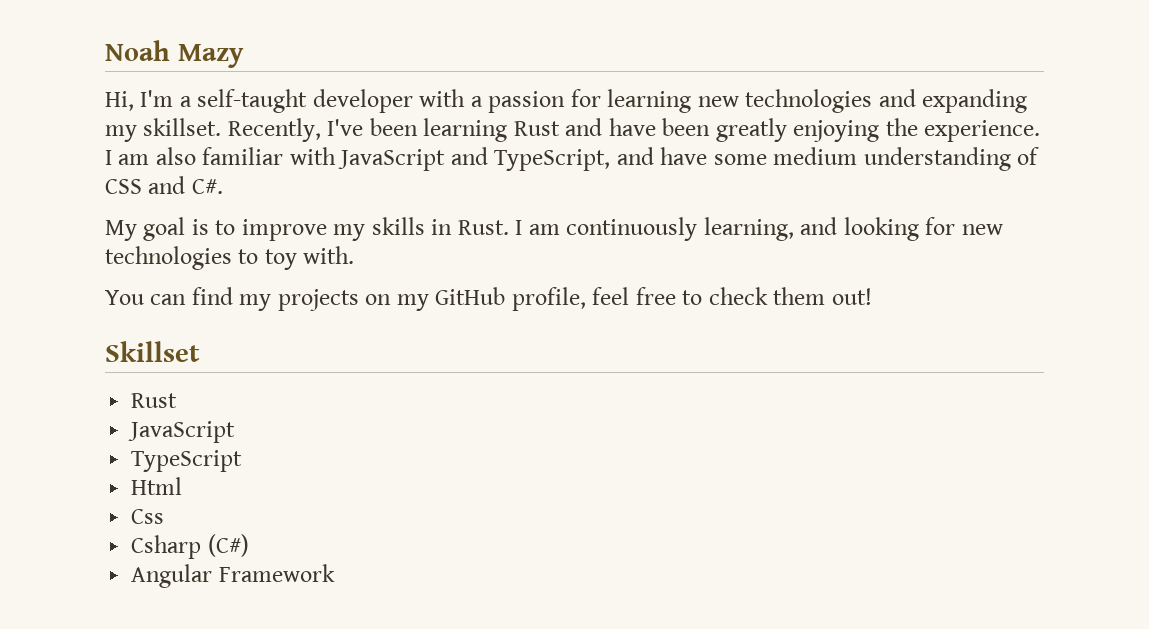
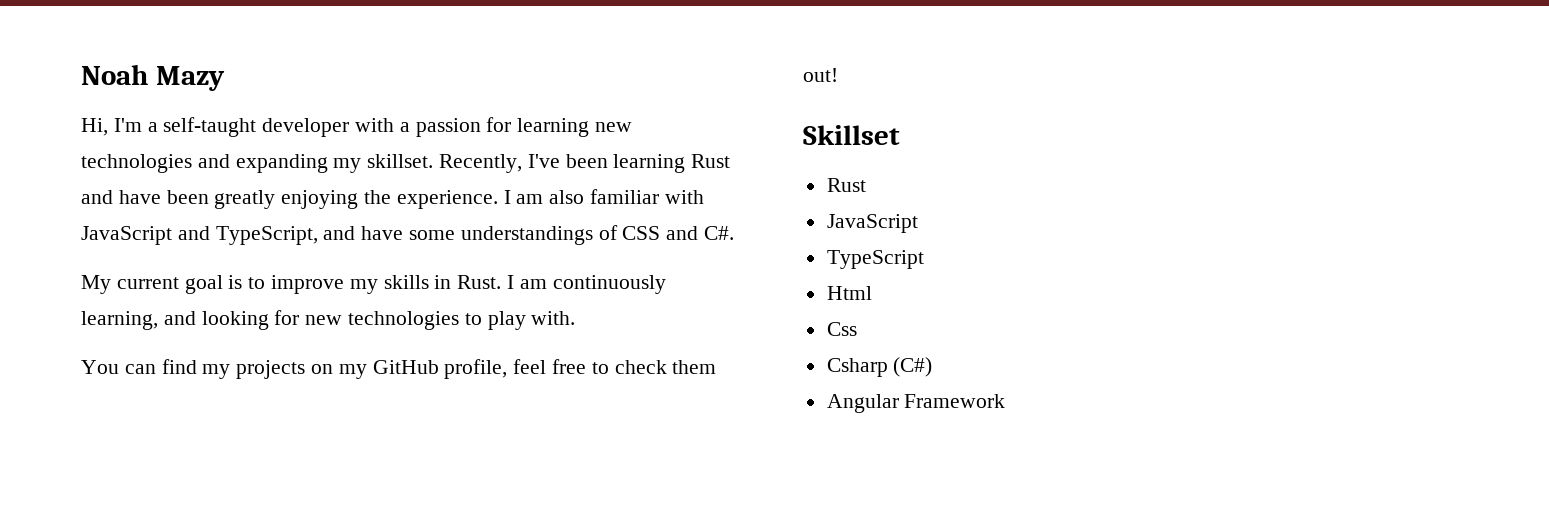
- I am also familiar with JavaScript and TypeScript, and have some medium understanding of CSS and C#.
+ I am also familiar with JavaScript and TypeScript, and have some understandings of CSS and C#.
- My goal is to improve my skills in Rust.
+ My current goal is to improve my skills in Rust.
- I am continuously learning, and looking for new technologies to toy with.
+ I am continuously learning, and looking for new technologies to play with.

